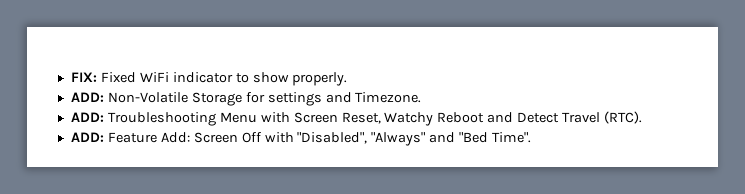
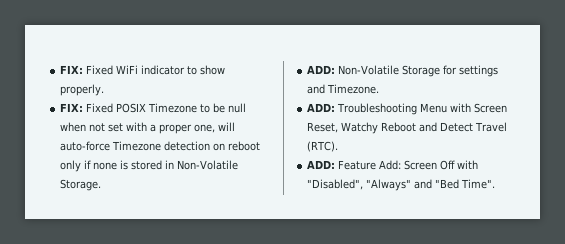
+ FIX: Fixed POSIX Timezone to be null when not set with a proper one, will auto-force Timezone detection on reboot only if none is stored in Non-Volatile Storage.

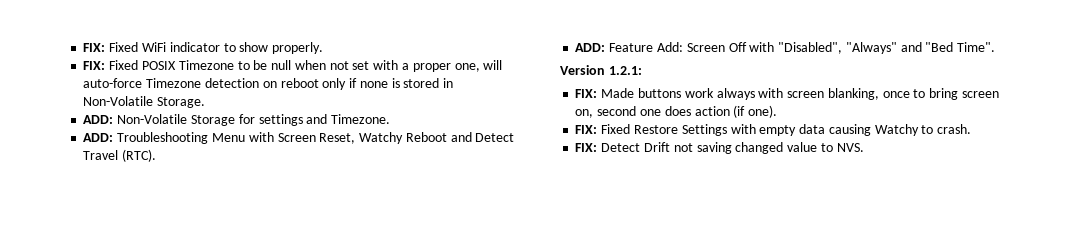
+ Version 1.2.1:
+ FIX: Made buttons work always with screen blanking, once to bring screen on, second one does action (if one).
+ FIX: Fixed Restore Settings with empty data causing Watchy to crash.
+ FIX: Detect Drift not saving changed value to NVS.

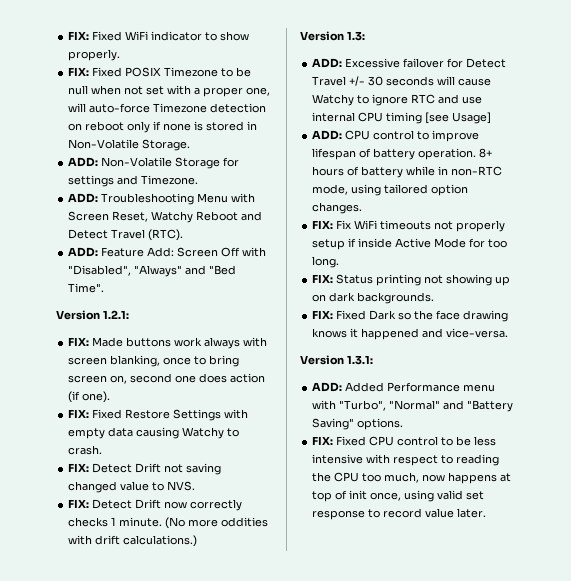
+ FIX: Detect Drift now correctly checks 1 minute. (No more oddities with drift calculations.)
+ Version 1.3:
+ ADD: Excessive failover for Detect Travel +/- 30 seconds will cause Watchy to ignore RTC and use internal CPU timing [see Usage]
+ ADD: CPU control to improve lifespan of battery operation. 8+ hours of battery while in non-RTC mode, using tailored option changes.
+ FIX: Fix WiFi timeouts not properly setup if inside Active Mode for too long.
+ FIX: Status printing not showing up on dark backgrounds.
+ FIX: Fixed Dark so the face drawing knows it happened and vice-versa.
+ Version 1.3.1:
+ ADD: Added Performance menu with "Turbo", "Normal" and "Battery Saving" options.
+ FIX: Fixed CPU control to be less intensive with respect to reading the CPU too much, now happens at top of init once, using valid set response to record value later.

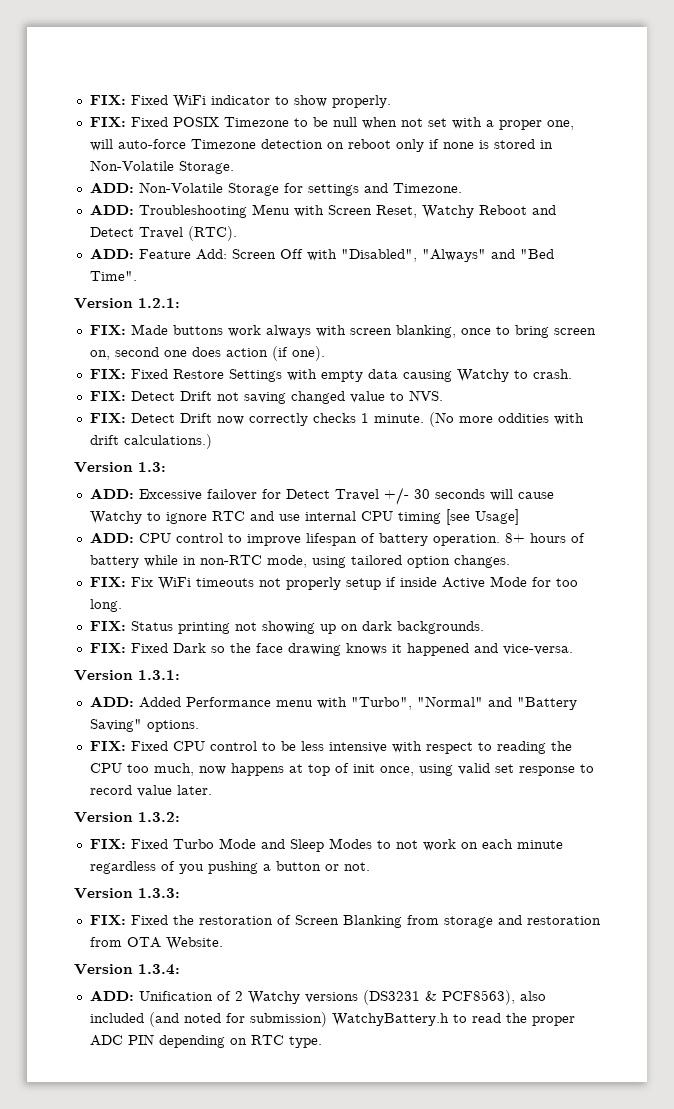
+ Version 1.3.2:
+ FIX: Fixed Turbo Mode and Sleep Modes to not work on each minute regardless of you pushing a button or not.
+ Version 1.3.3:
+ FIX: Fixed the restoration of Screen Blanking from storage and restoration from OTA Website.
+ Version 1.3.4:
+ ADD: Unification of 2 Watchy versions (DS3231 & PCF8563), also included (and noted for submission) WatchyBattery.h to read the proper ADC PIN depending on RTC type.

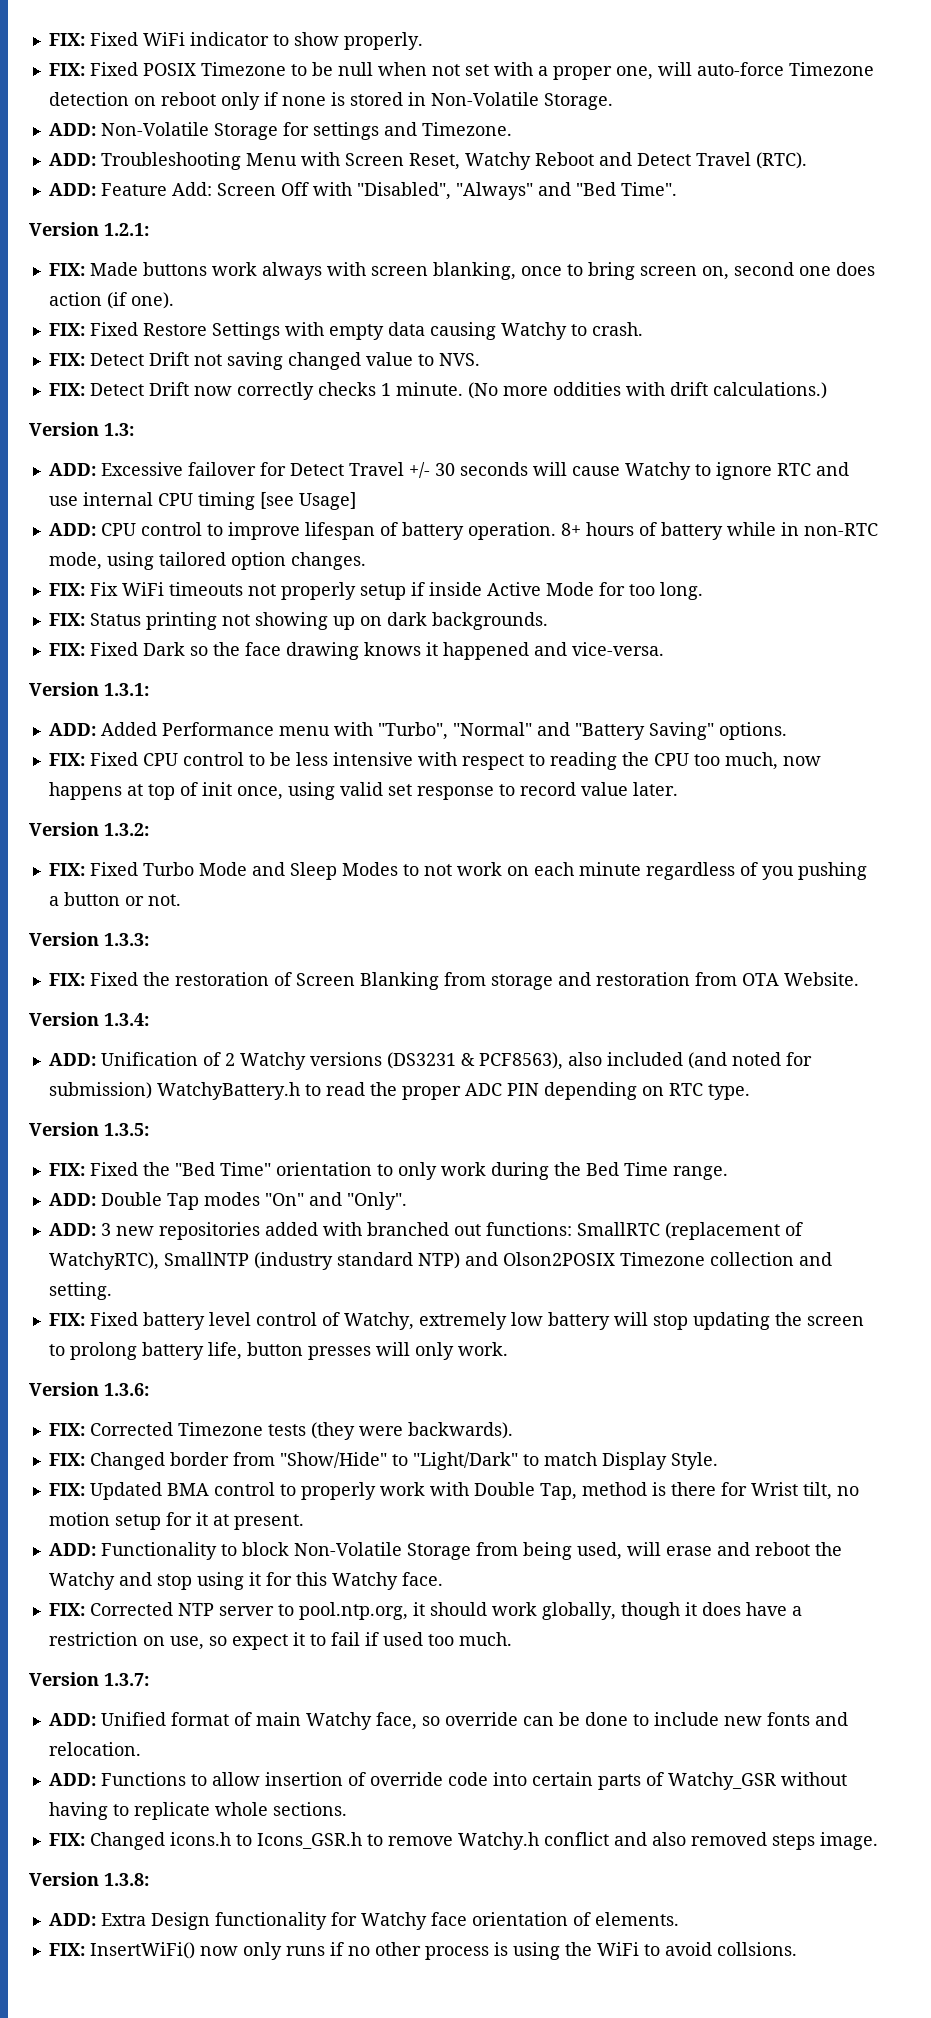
+ Version 1.3.5:
+ FIX: Fixed the "Bed Time" orientation to only work during the Bed Time range.
+ ADD: Double Tap modes "On" and "Only".
+ ADD: 3 new repositories added with branched out functions: SmallRTC (replacement of WatchyRTC), SmallNTP (industry standard NTP) and Olson2POSIX Timezone collection and setting.
+ FIX: Fixed battery level control of Watchy, extremely low battery will stop updating the screen to prolong battery life, button presses will only work.
+ Version 1.3.6:
+ FIX: Corrected Timezone tests (they were backwards).
+ FIX: Changed border from "Show/Hide" to "Light/Dark" to match Display Style.
+ FIX: Updated BMA control to properly work with Double Tap, method is there for Wrist tilt, no motion setup for it at present.
+ ADD: Functionality to block Non-Volatile Storage from being used, will erase and reboot the Watchy and stop using it for this Watchy face.
+ FIX: Corrected NTP server to pool.ntp.org, it should work globally, though it does have a restriction on use, so expect it to fail if used too much.
+ Version 1.3.7:
+ ADD: Unified format of main Watchy face, so override can be done to include new fonts and relocation.
+ ADD: Functions to allow insertion of override code into certain parts of Watchy_GSR without having to replicate whole sections.
+ FIX: Changed icons.h to Icons_GSR.h to remove Watchy.h conflict and also removed steps image.
+ Version 1.3.8:
+ ADD: Extra Design functionality for Watchy face orientation of elements.
+ FIX: InsertWiFi() now only runs if no other process is using the WiFi to avoid collsions.

